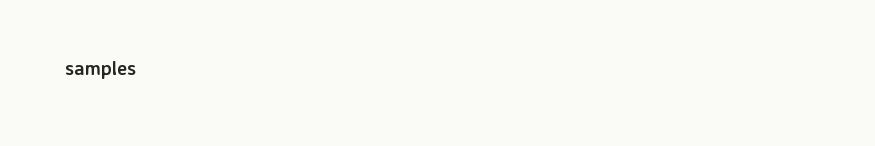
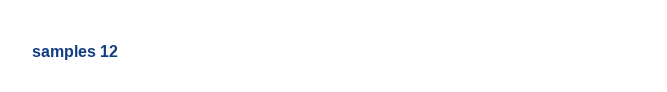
- samples
+ samples 12

